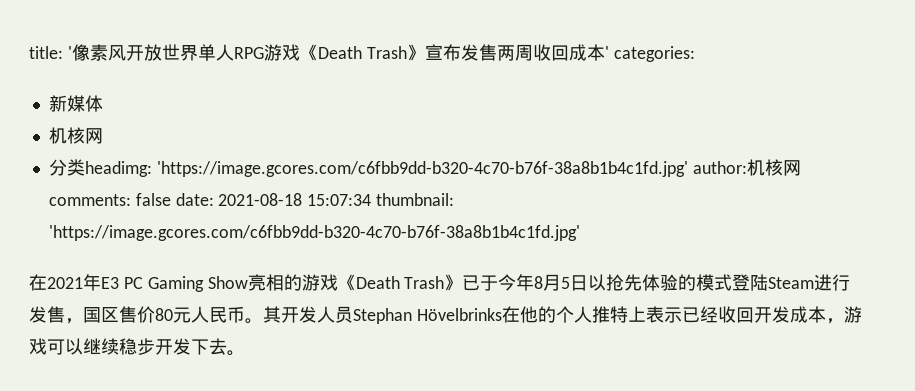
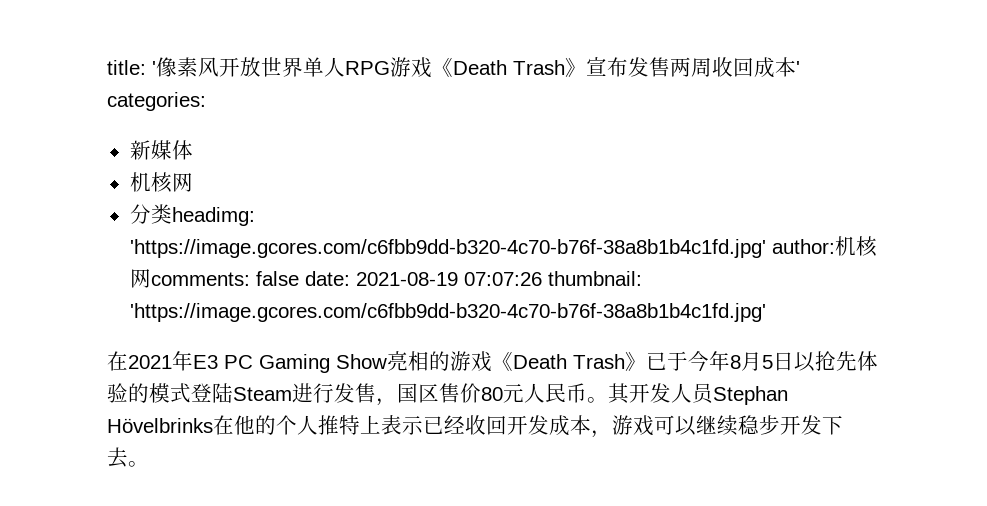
- 分类headimg: 'https://image.gcores.com/c6fbb9dd-b320-4c70-b76f-38a8b1b4c1fd.jpg' author:机核网comments: false date: 2021-08-18 15:07:34 thumbnail: 'https://image.gcores.com/c6fbb9dd-b320-4c70-b76f-38a8b1b4c1fd.jpg'
+ 分类headimg: 'https://image.gcores.com/c6fbb9dd-b320-4c70-b76f-38a8b1b4c1fd.jpg' author:机核网comments: false date: 2021-08-19 07:07:26 thumbnail: 'https://image.gcores.com/c6fbb9dd-b320-4c70-b76f-38a8b1b4c1fd.jpg'

